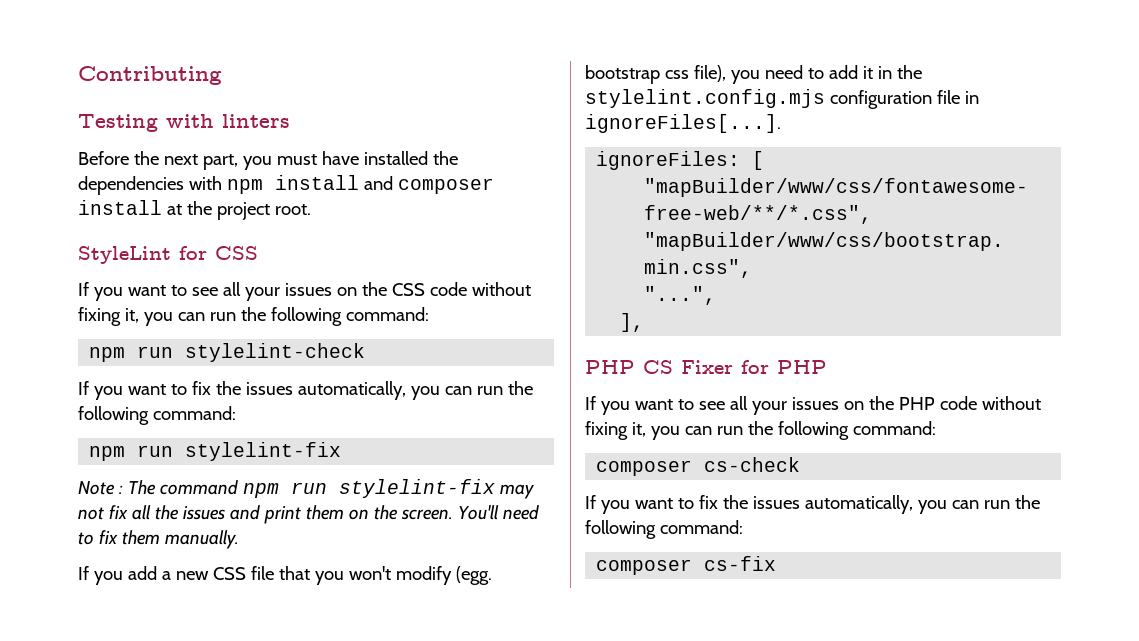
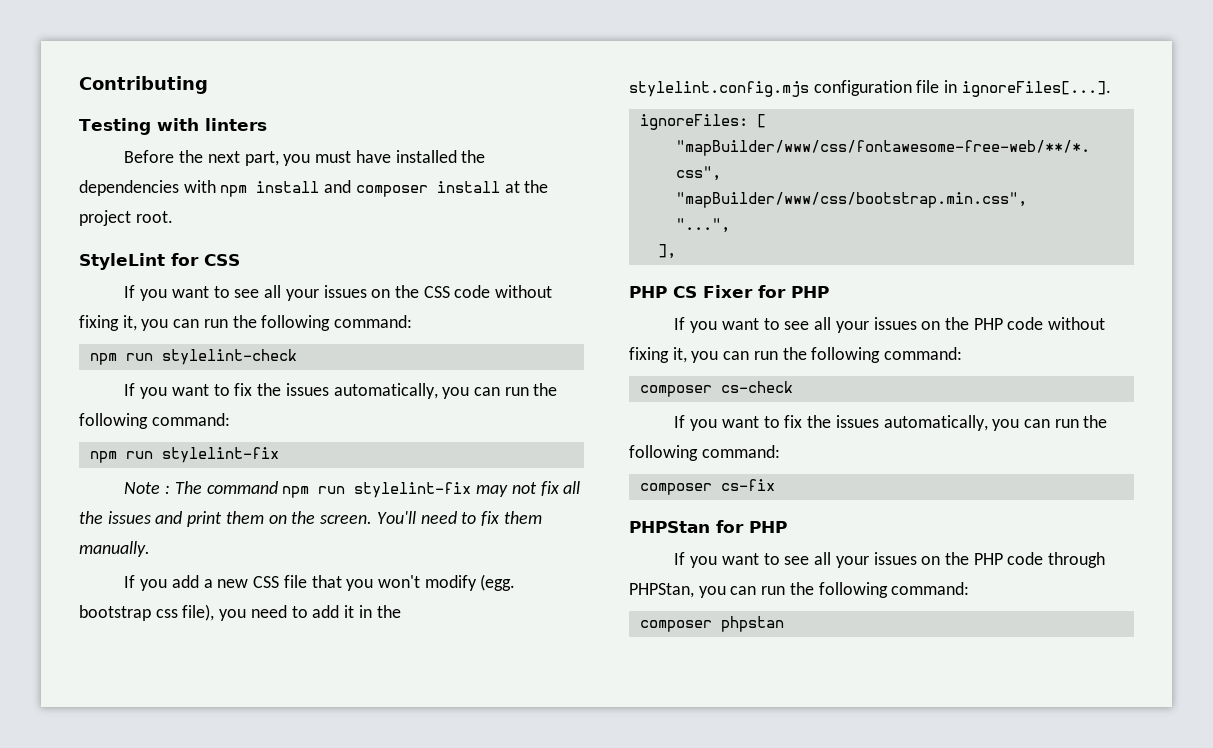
+ PHPStan for PHP
+ If you want to see all your issues on the PHP code through PHPStan, you can run the following command:
+ composer phpstan

